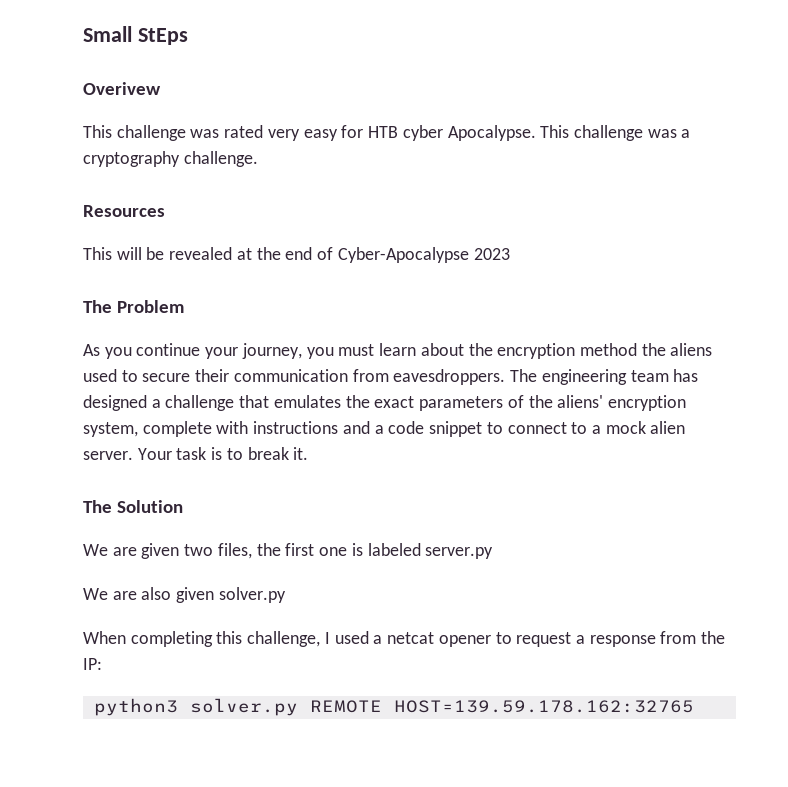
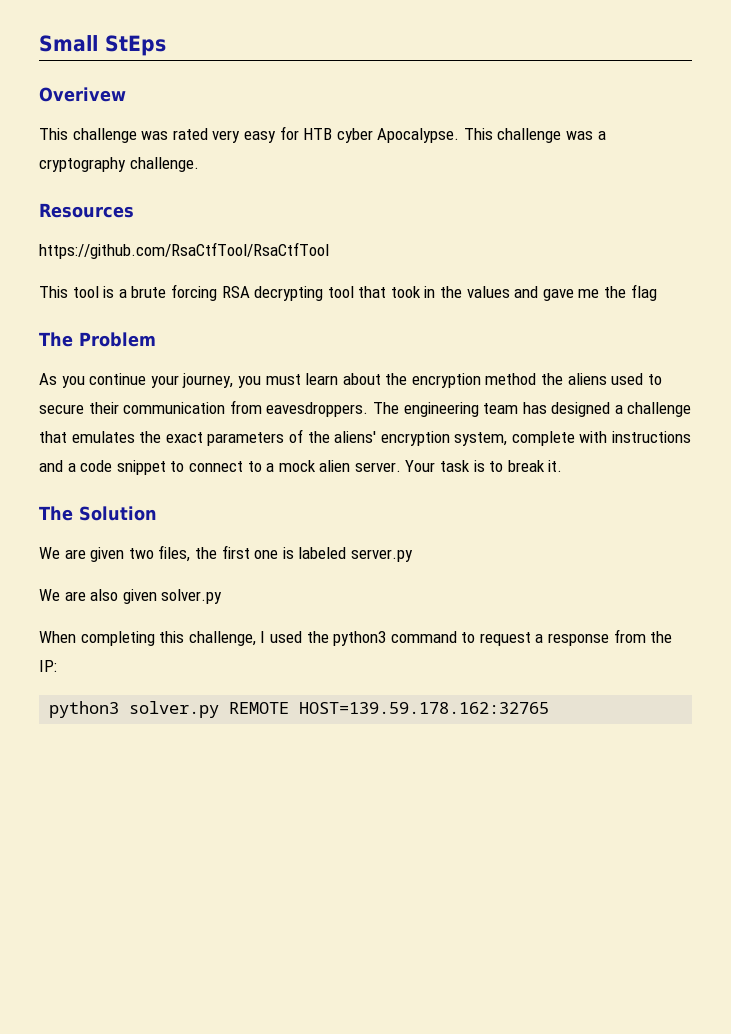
- This will be revealed at the end of Cyber-Apocalypse 2023
+ https://github.com/RsaCtfTool/RsaCtfTool
+ This tool is a brute forcing RSA decrypting tool that took in the values and gave me the flag
- When completing this challenge, I used a netcat opener to request a response from the IP:
+ When completing this challenge, I used the python3 command to request a response from the IP:

